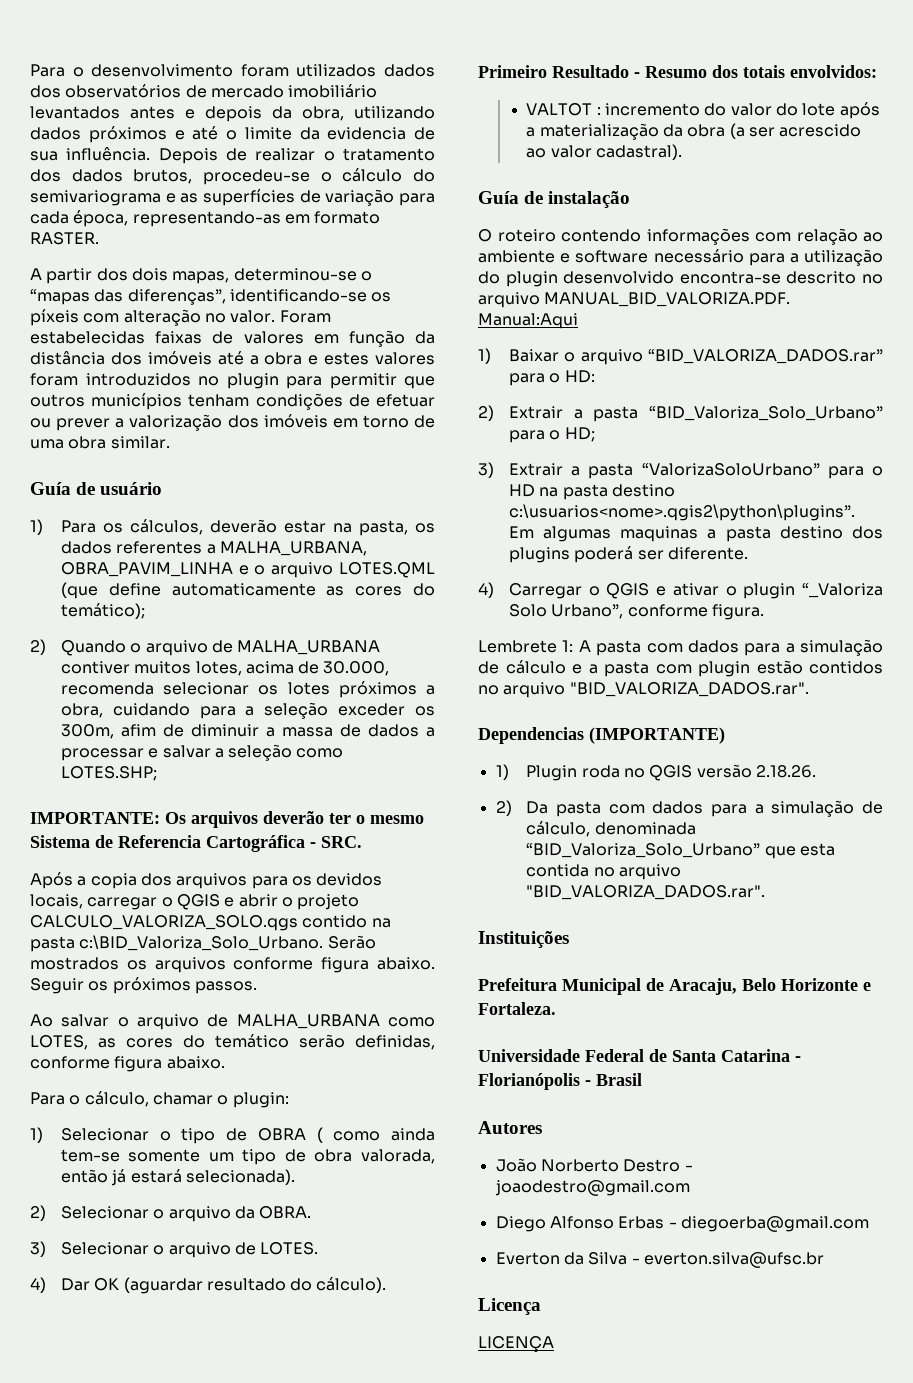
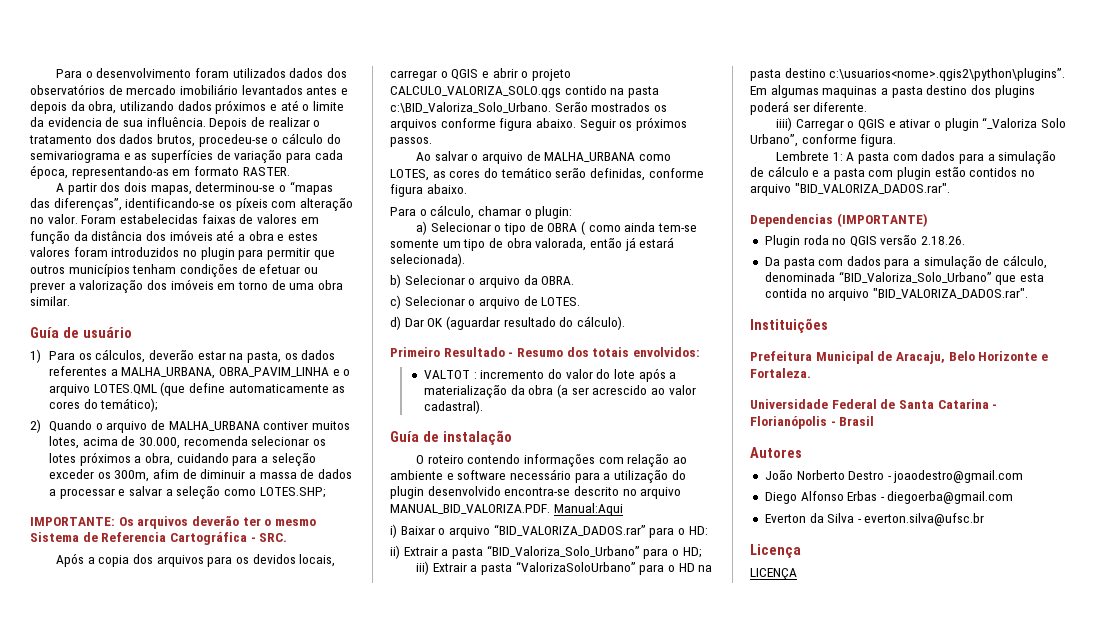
- 1) Selecionar o tipo de OBRA ( como ainda tem-se somente um tipo de obra valorada, então já estará selecionada).
+ a) Selecionar o tipo de OBRA ( como ainda tem-se somente um tipo de obra valorada, então já estará selecionada).
- 2) Selecionar o arquivo da OBRA.
+ b) Selecionar o arquivo da OBRA.
- 3) Selecionar o arquivo de LOTES.
+ c) Selecionar o arquivo de LOTES.
- 4) Dar OK (aguardar resultado do cálculo).
+ d) Dar OK (aguardar resultado do cálculo).
- 1) Baixar o arquivo “BID_VALORIZA_DADOS.rar” para o HD:
+ i) Baixar o arquivo “BID_VALORIZA_DADOS.rar” para o HD:
- 2) Extrair a pasta “BID_Valoriza_Solo_Urbano” para o HD;
+ ii) Extrair a pasta “BID_Valoriza_Solo_Urbano” para o HD;
- 3) Extrair a pasta “ValorizaSoloUrbano” para o HD na pasta destino c:\usuarios<nome>.qgis2\python\plugins”. Em algumas maquinas a pasta destino dos plugins poderá ser diferente.
+ iii) Extrair a pasta “ValorizaSoloUrbano” para o HD na pasta destino c:\usuarios<nome>.qgis2\python\plugins”. Em algumas maquinas a pasta destino dos plugins poderá ser diferente.
- 4) Carregar o QGIS e ativar o plugin “_Valoriza Solo Urbano”, conforme figura.
+ iiii) Carregar o QGIS e ativar o plugin “_Valoriza Solo Urbano”, conforme figura.
- 1) Plugin roda no QGIS versão 2.18.26.
+ Plugin roda no QGIS versão 2.18.26.
- 2) Da pasta com dados para a simulação de cálculo, denominada “BID_Valoriza_Solo_Urbano” que esta contida no arquivo "BID_VALORIZA_DADOS.rar".
+ Da pasta com dados para a simulação de cálculo, denominada “BID_Valoriza_Solo_Urbano” que esta contida no arquivo "BID_VALORIZA_DADOS.rar".

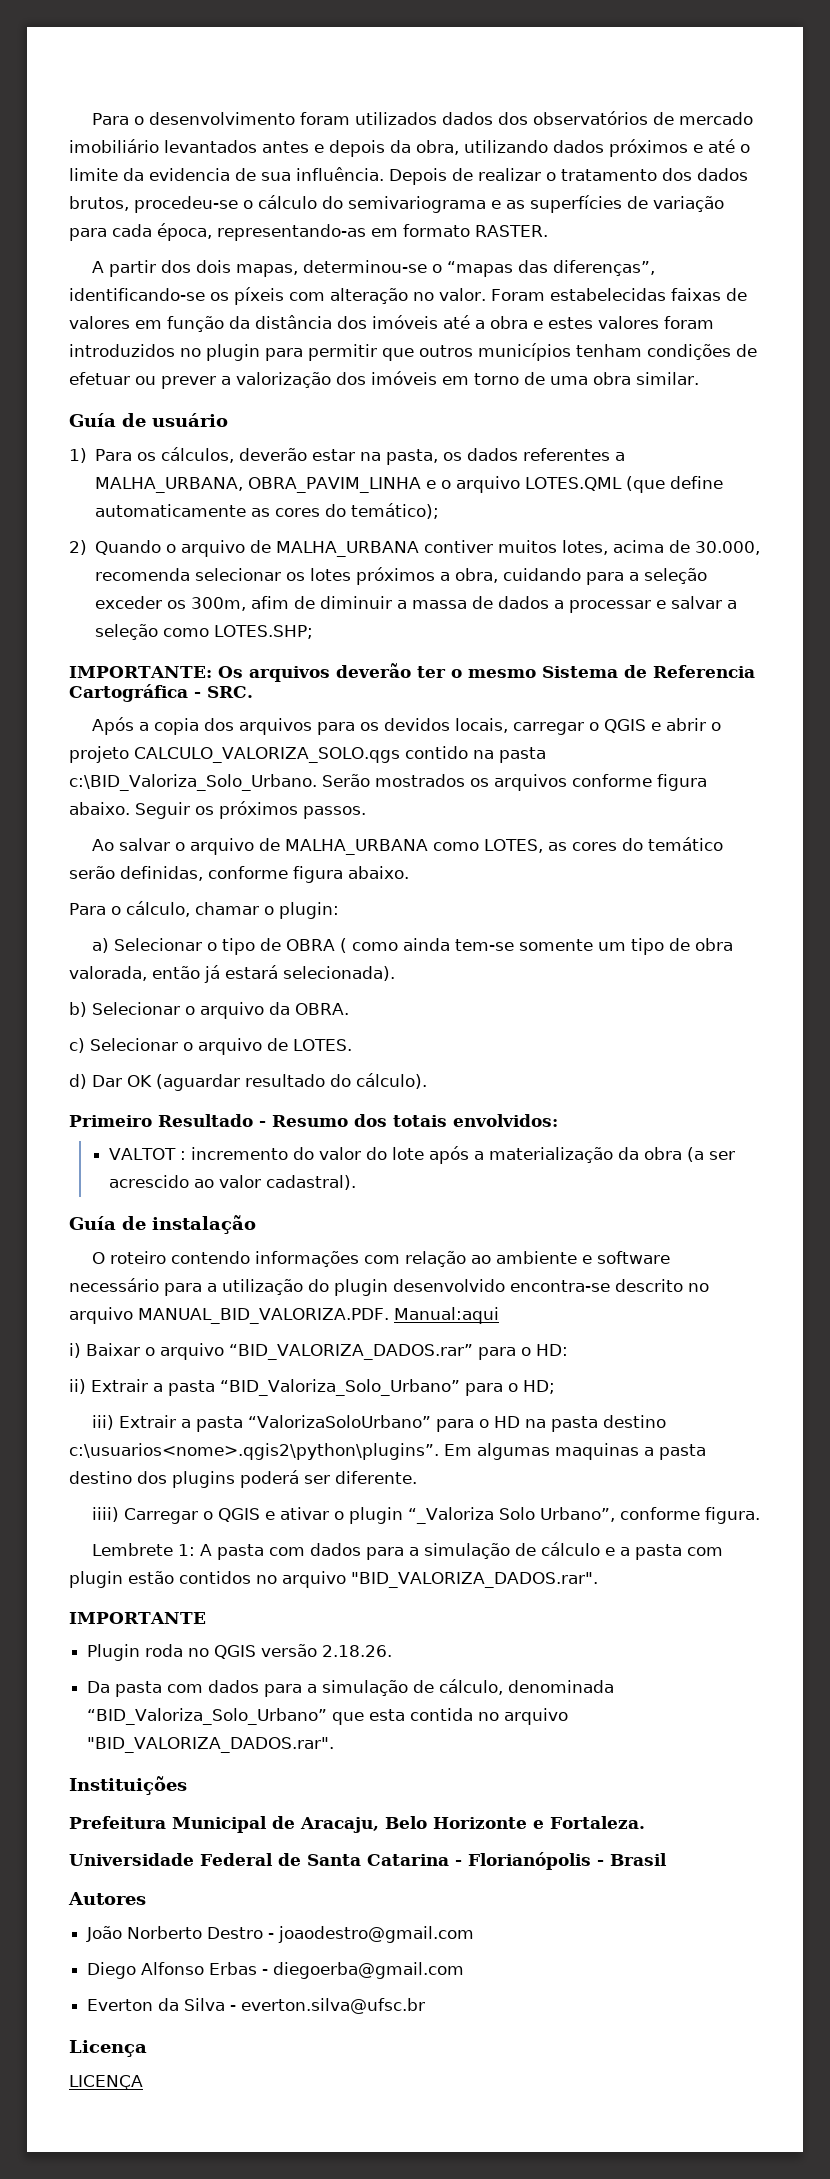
- O roteiro contendo informações com relação ao ambiente e software necessário para a utilização do plugin desenvolvido encontra-se descrito no arquivo MANUAL_BID_VALORIZA.PDF. Manual:Aqui
+ O roteiro contendo informações com relação ao ambiente e software necessário para a utilização do plugin desenvolvido encontra-se descrito no arquivo MANUAL_BID_VALORIZA.PDF. Manual:aqui
- Dependencias (IMPORTANTE)
+ IMPORTANTE

